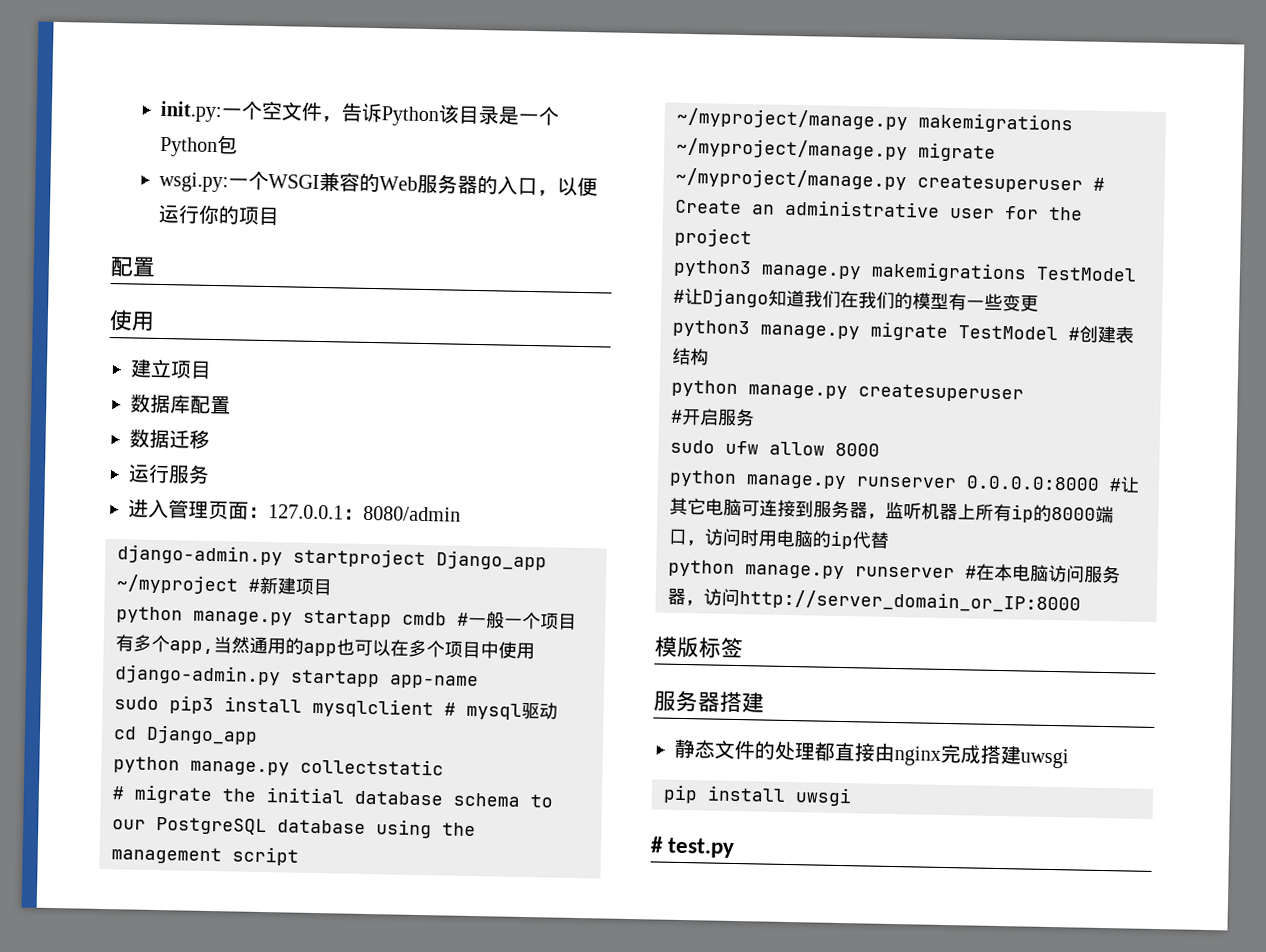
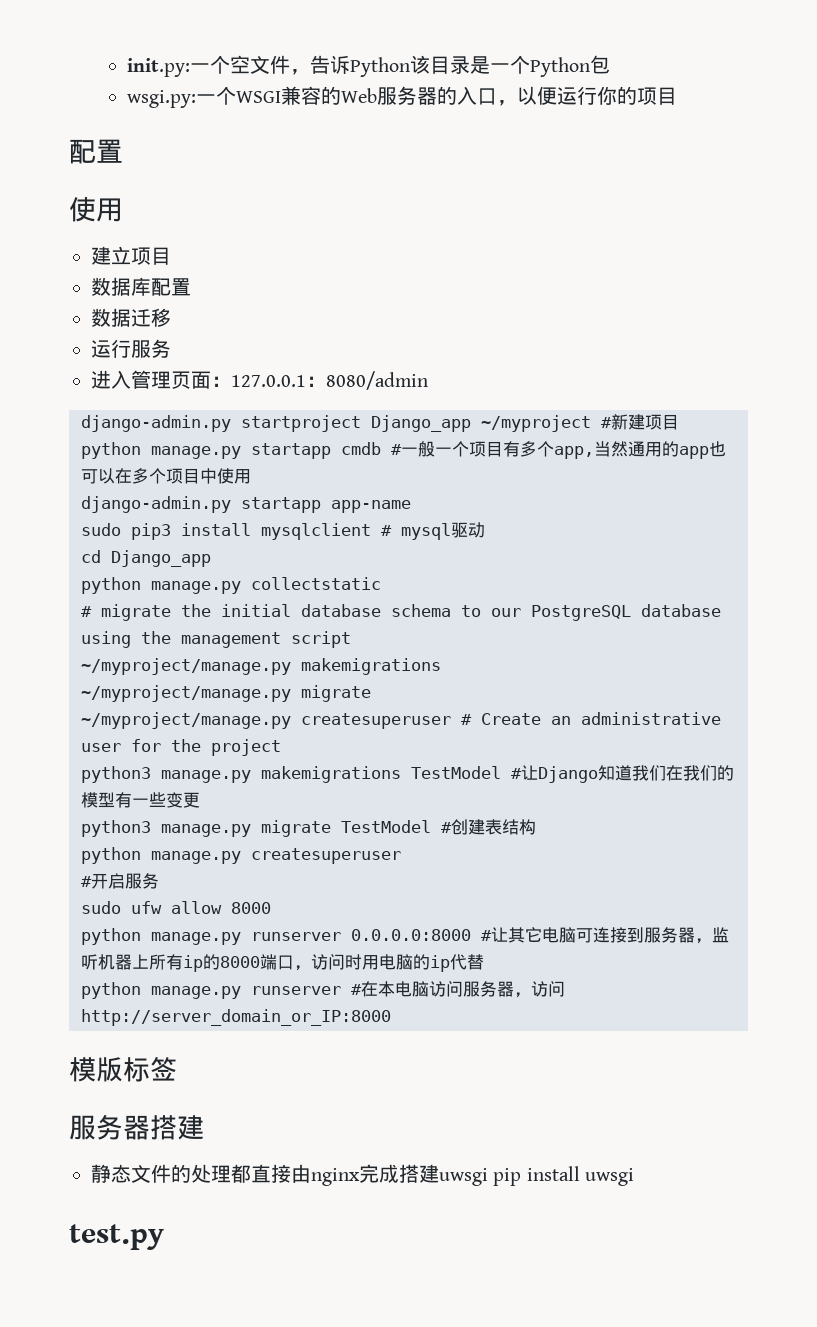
- 静态文件的处理都直接由nginx完成搭建uwsgi
- pip install uwsgi
+ 静态文件的处理都直接由nginx完成搭建uwsgi pip install uwsgi
- # test.py
+ test.py

